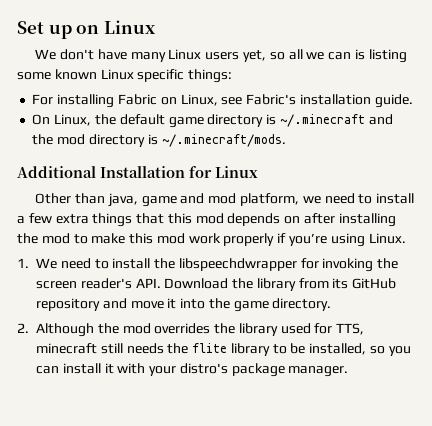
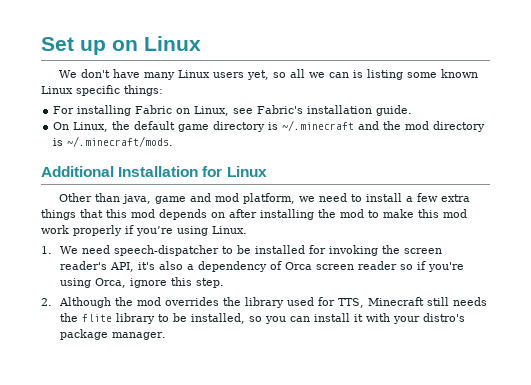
- 1. We need to install the libspeechdwrapper for invoking the screen reader's API. Download the library from its GitHub repository and move it into the game directory.
+ 1. We need speech-dispatcher to be installed for invoking the screen reader's API, it's also a dependency of Orca screen reader so if you're using Orca, ignore this step.
- 2. Although the mod overrides the library used for TTS, minecraft still needs the flite library to be installed, so you can install it with your distro's package manager.
+ 2. Although the mod overrides the library used for TTS, Minecraft still needs the flite library to be installed, so you can install it with your distro's package manager.

